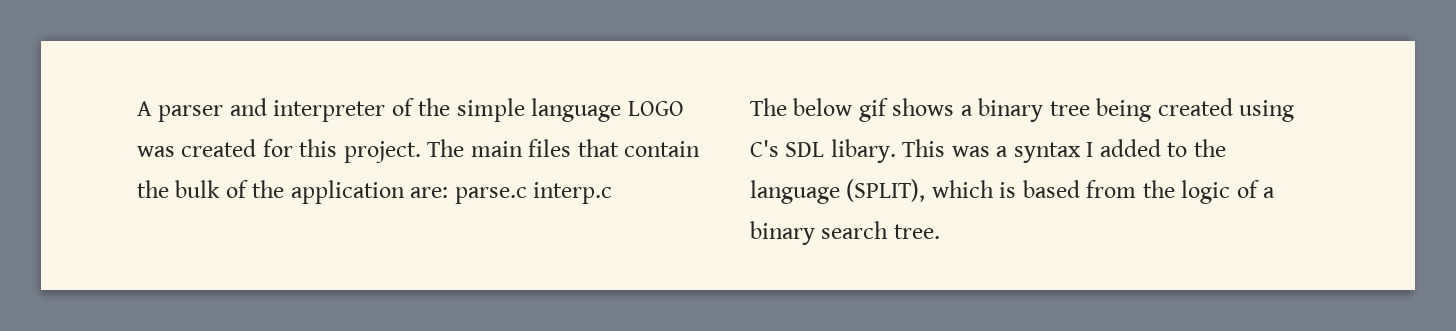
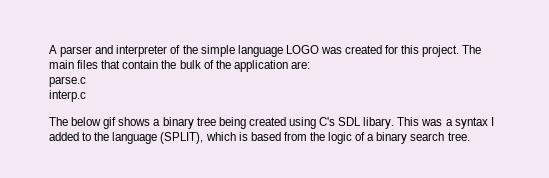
- The main files that contain the bulk of the application are: parse.c interp.c
+ The main files that contain the bulk of the application are:
+ parse.c
+ interp.c

